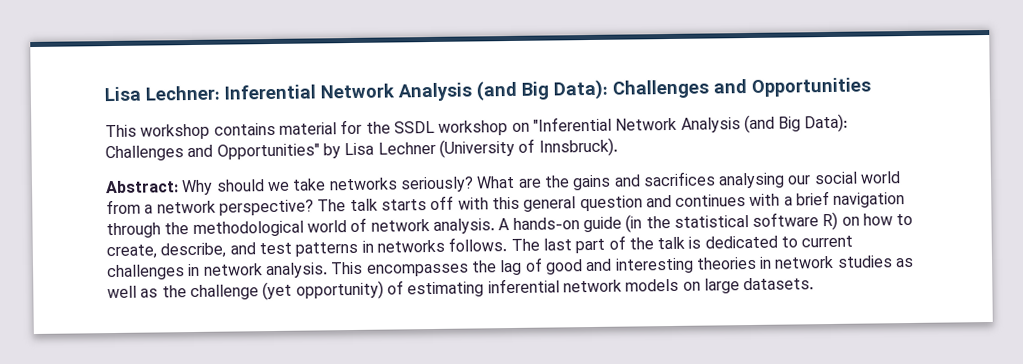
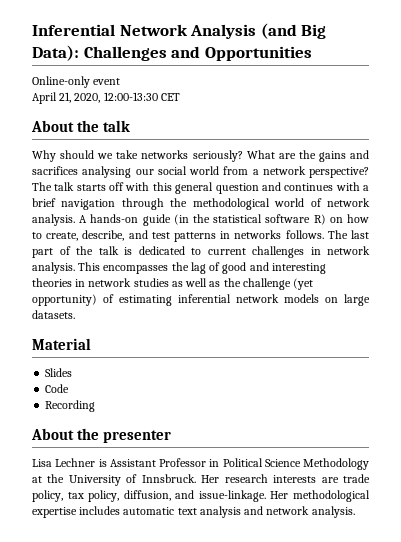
- Lisa Lechner: Inferential Network Analysis (and Big Data): Challenges and Opportunities
+ Inferential Network Analysis (and Big Data): Challenges and Opportunities
- This workshop contains material for the SSDL workshop on "Inferential Network Analysis (and Big Data): Challenges and Opportunities" by Lisa Lechner (University of Innsbruck).
- Abstract: Why should we take networks seriously?
+ Online-only event
+ April 21, 2020, 12:00-13:30 CET
+ About the talk
+ Why should we take networks seriously?
+ Material
+ Slides
+ Code
+ Recording
+ About the presenter
+ Lisa Lechner is Assistant Professor in Political Science Methodology at the University of Innsbruck. Her research interests are trade policy, tax policy, diffusion, and issue-linkage. Her methodological expertise includes automatic text analysis and network analysis.

